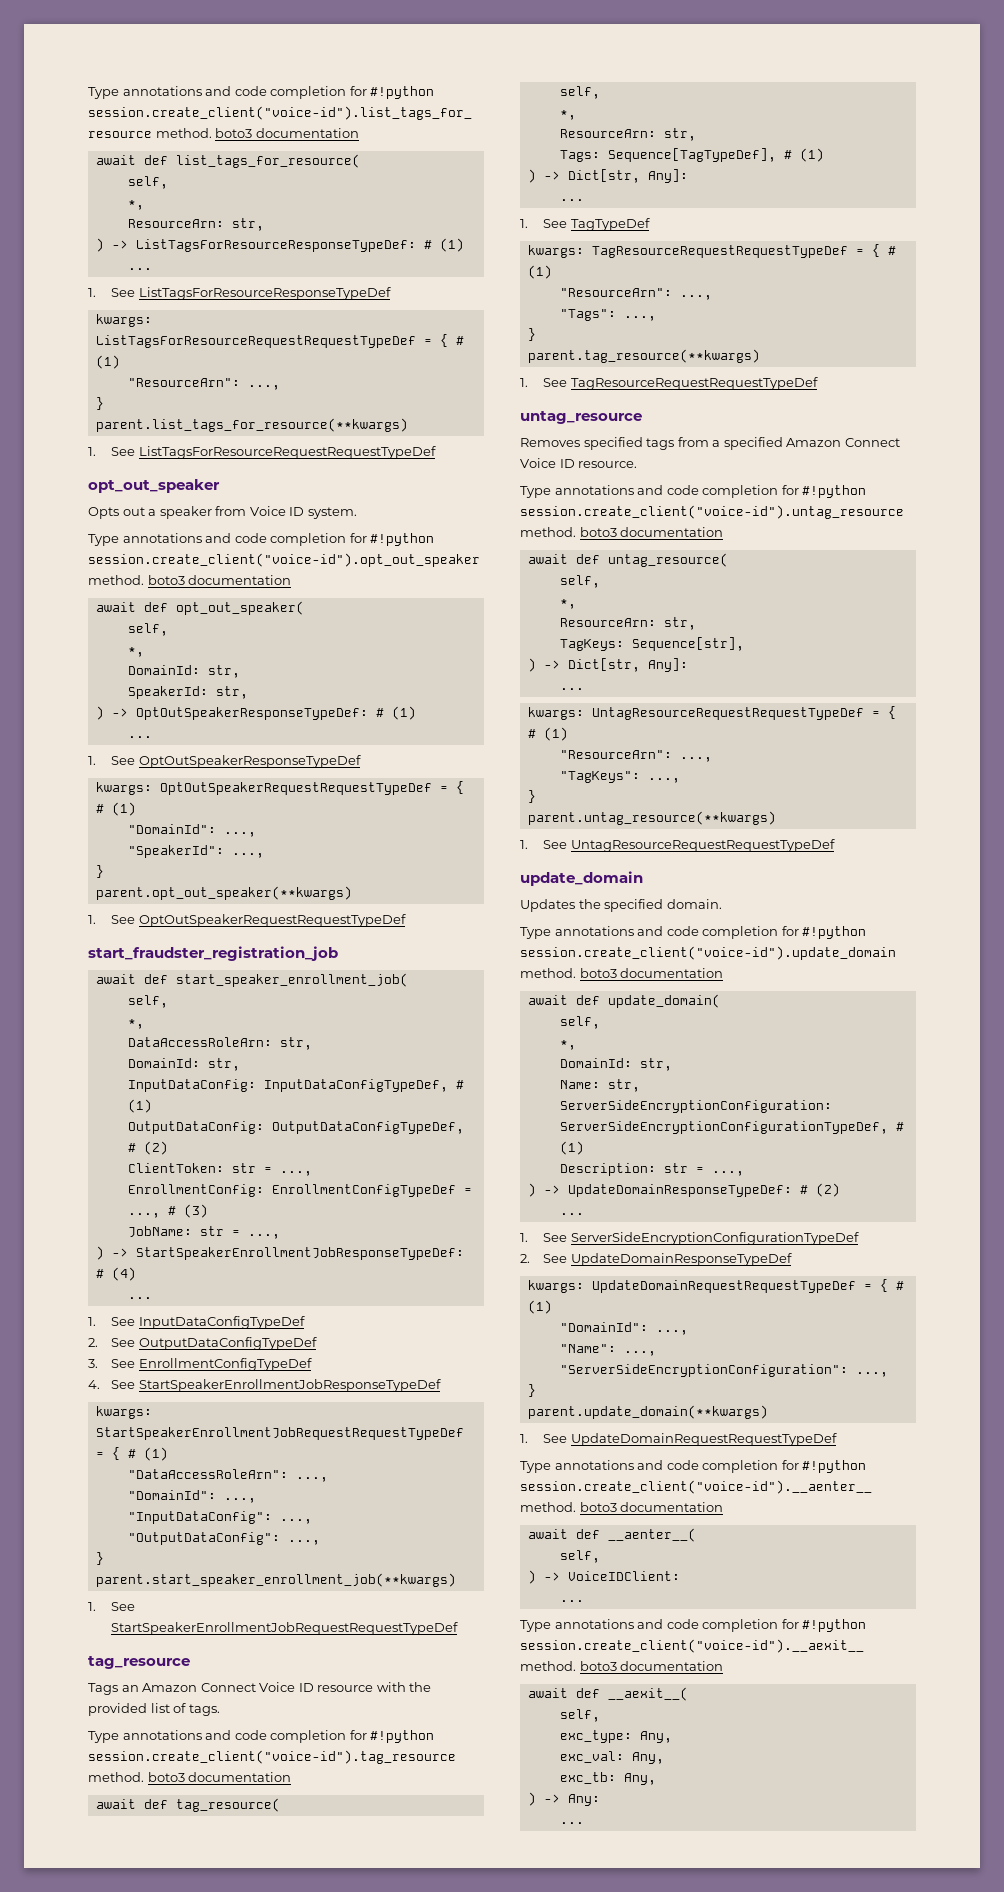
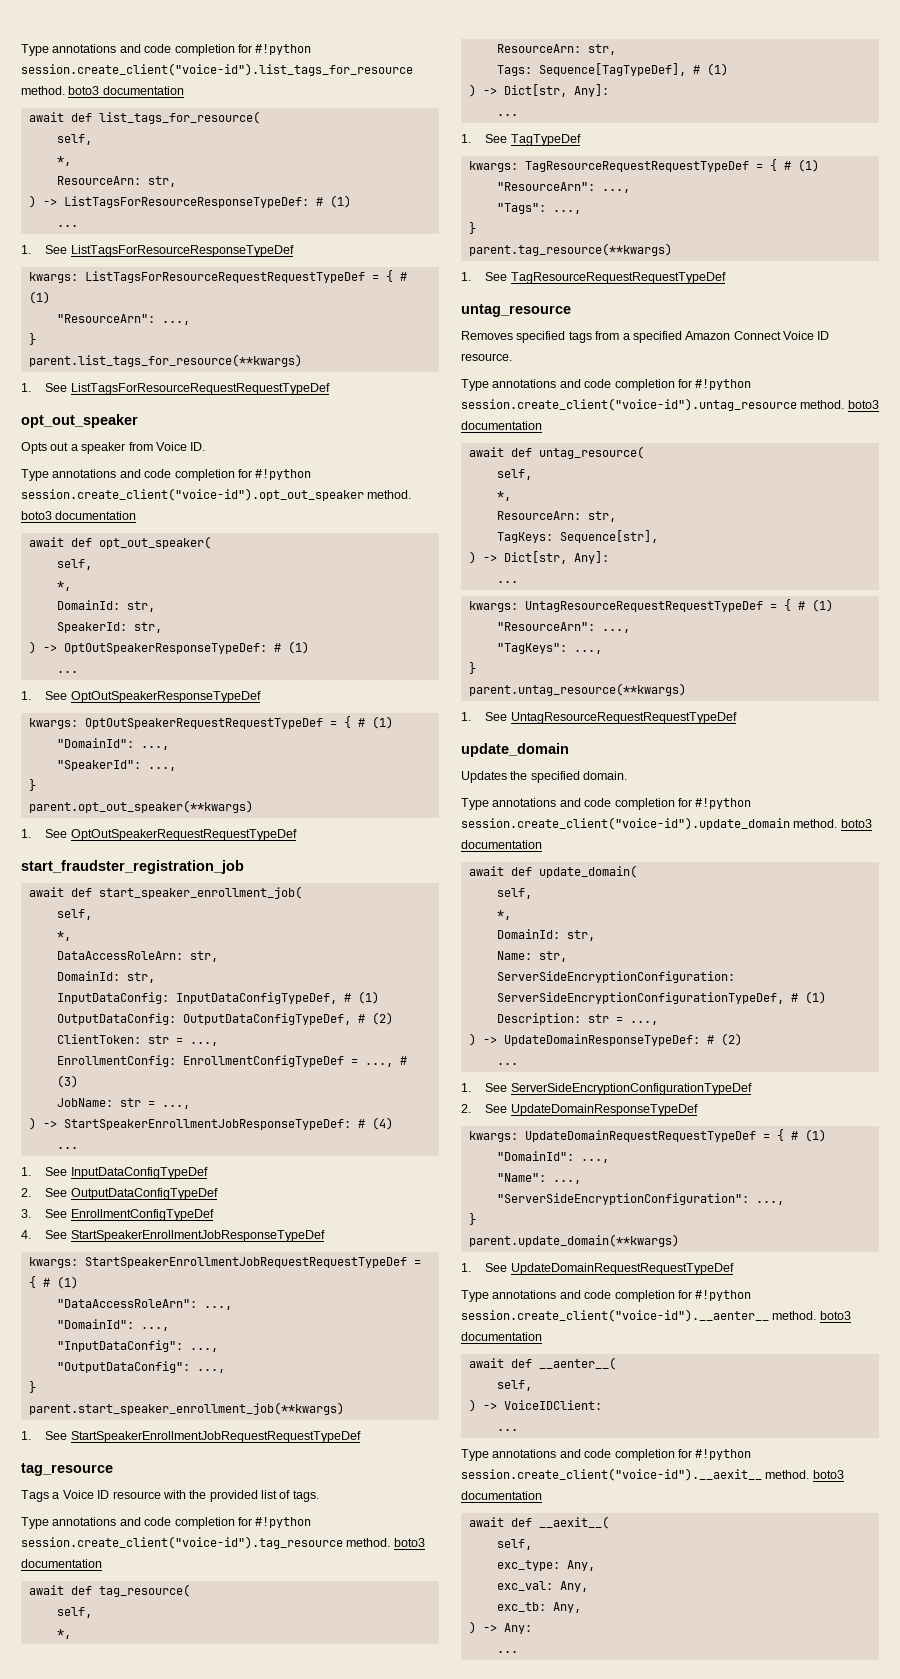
- Opts out a speaker from Voice ID system.
+ Opts out a speaker from Voice ID.
- Tags an Amazon Connect Voice ID resource with the provided list of tags.
+ Tags a Voice ID resource with the provided list of tags.

